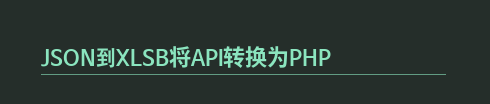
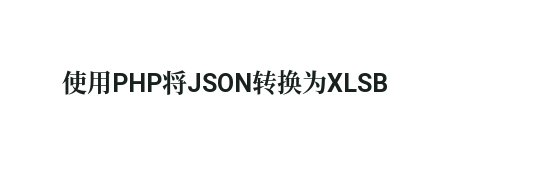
- JSON到XLSB将API转换为PHP
+ 使用PHP将JSON转换为XLSB

